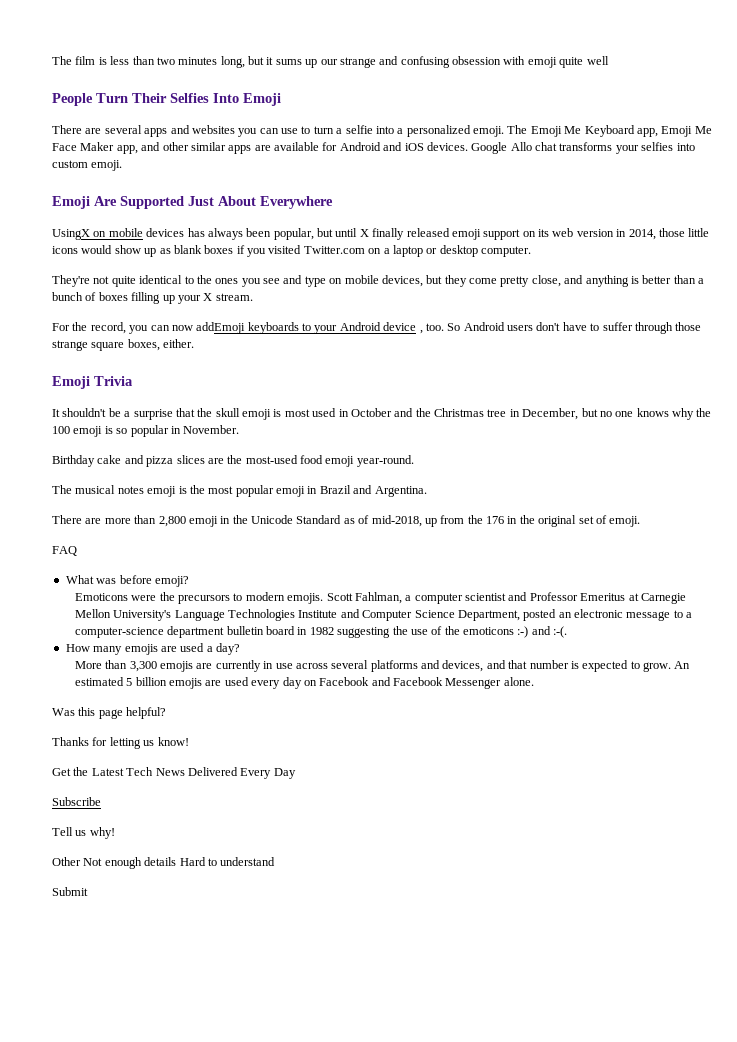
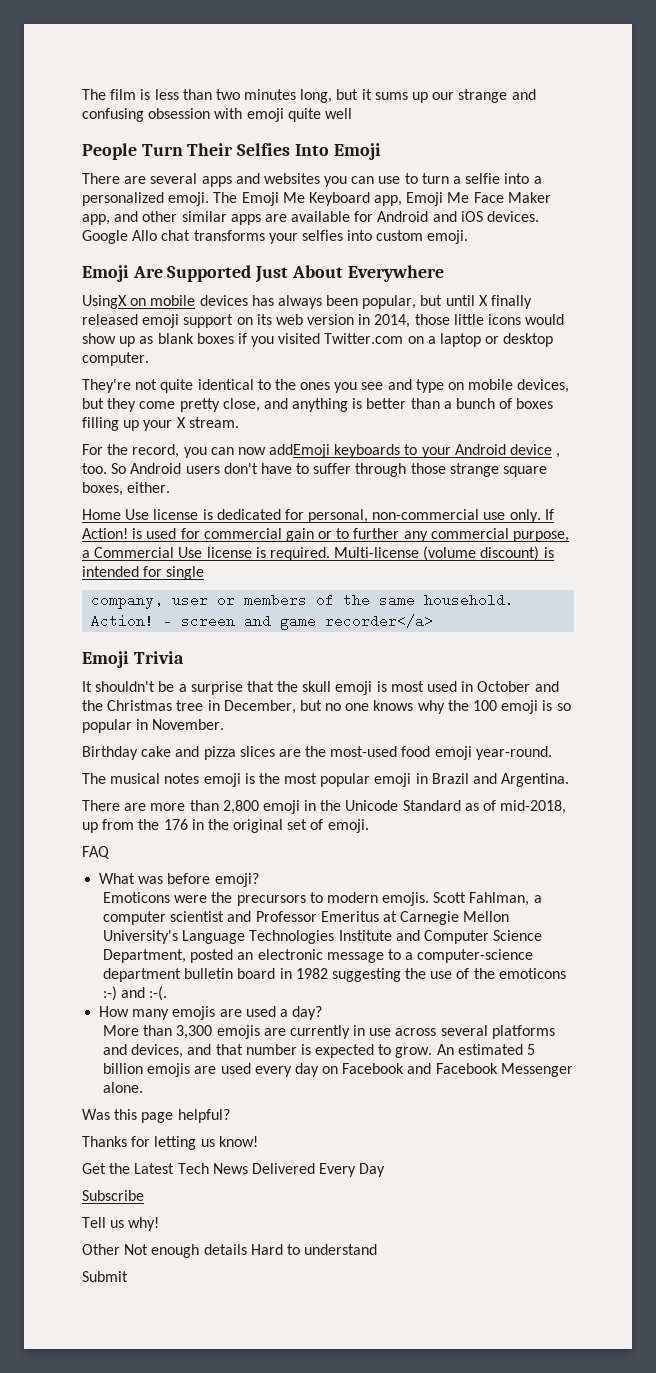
+ Home Use license is dedicated for personal, non-commercial use only. If Action! is used for commercial gain or to further any commercial purpose, a Commercial Use license is required. Multi-license (volume discount) is intended for single
+ company, user or members of the same household. Action! - screen and game recorder</a>

